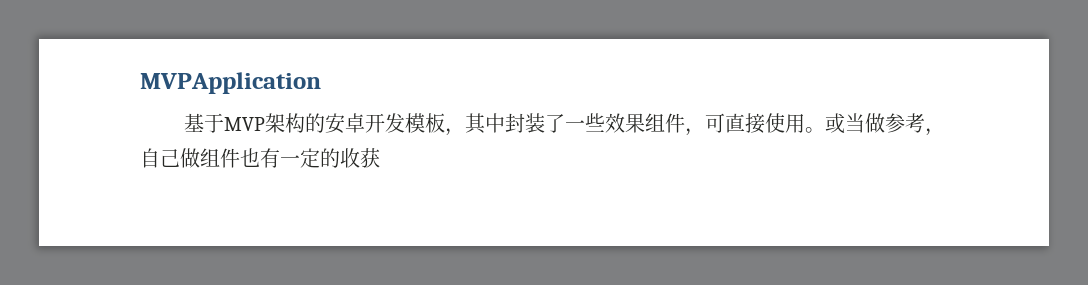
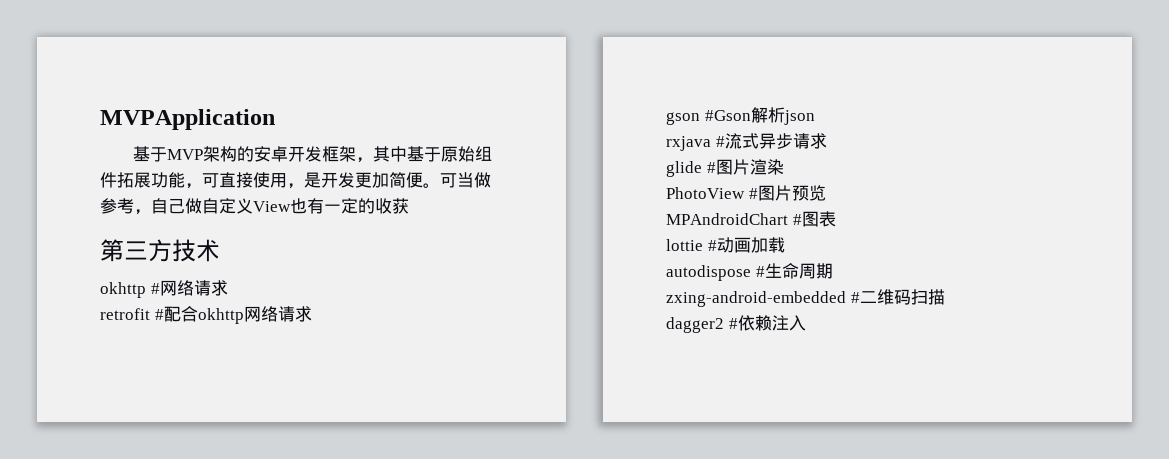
- 基于MVP架构的安卓开发模板，其中封装了一些效果组件，可直接使用。或当做参考，自己做组件也有一定的收获
+ 基于MVP架构的安卓开发框架，其中基于原始组件拓展功能，可直接使用，是开发更加简便。可当做参考，自己做自定义View也有一定的收获
+ 第三方技术
+ okhttp #网络请求
+ retrofit #配合okhttp网络请求
+ gson #Gson解析json
+ rxjava #流式异步请求
+ glide #图片渲染
+ PhotoView #图片预览
+ MPAndroidChart #图表
+ lottie #动画加载
+ autodispose #生命周期
+ zxing-android-embedded #二维码扫描
+ dagger2 #依赖注入

